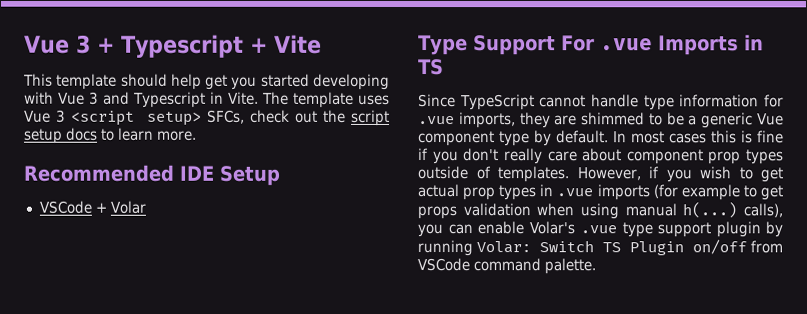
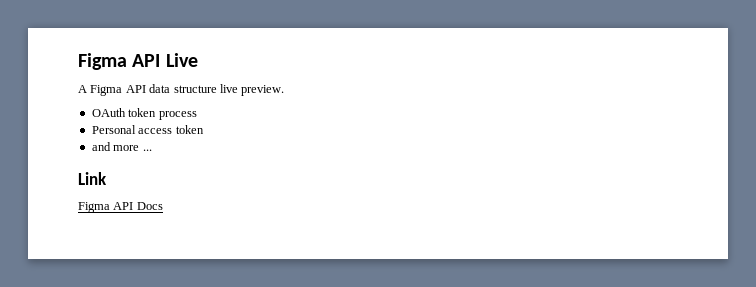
- Vue 3 + Typescript + Vite
- This template should help get you started developing with Vue 3 and Typescript in Vite. The template uses Vue 3 <script setup> SFCs, check out the script setup docs to learn more.
- Recommended IDE Setup
- VSCode + Volar
- Type Support For .vue Imports in TS
- Since TypeScript cannot handle type information for .vue imports, they are shimmed to be a generic Vue component type by default. In most cases this is fine if you don't really care about component prop types outside of templates. However, if you wish to get actual prop types in .vue imports (for example to get props validation when using manual h(...) calls), you can enable Volar's .vue type support plugin by running Volar: Switch TS Plugin on/off from VSCode command palette.
+ Figma API Live
+ A Figma API data structure live preview.
+ OAuth token process
+ Personal access token
+ and more ...
+ Link
+ Figma API Docs

